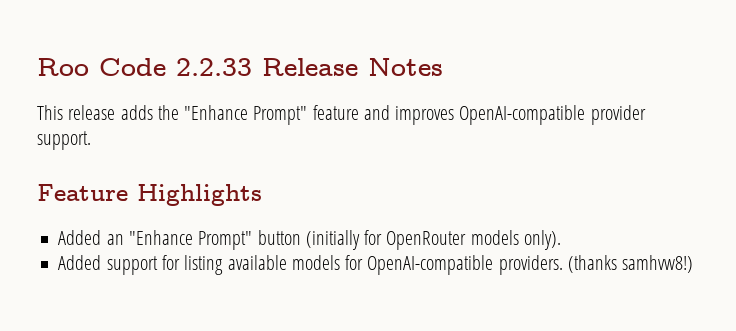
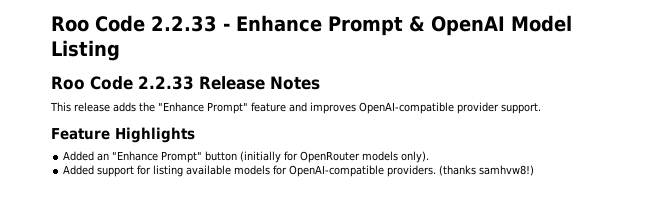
+ Roo Code 2.2.33 - Enhance Prompt & OpenAI Model Listing

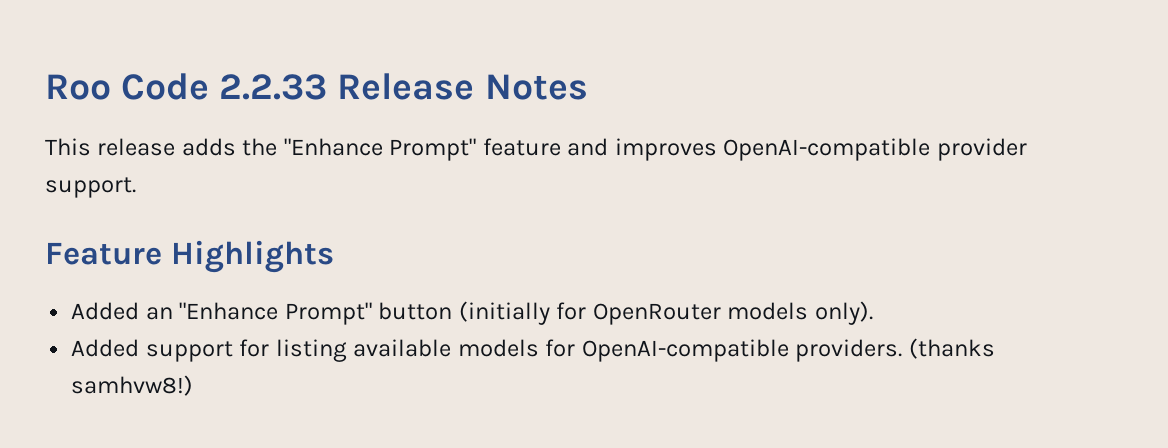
- Roo Code 2.2.33 - Enhance Prompt & OpenAI Model Listing

